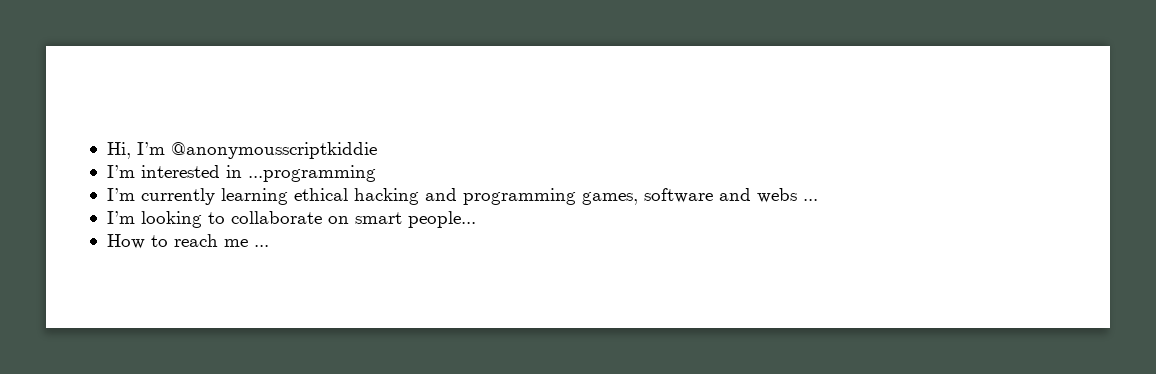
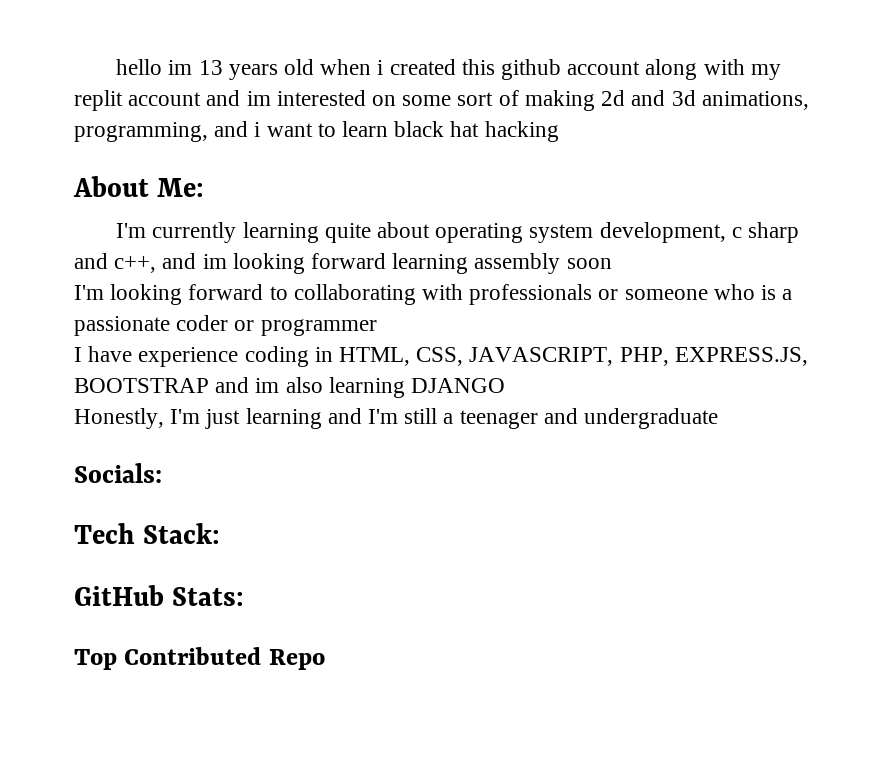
- Hi, I’m @anonymousscriptkiddie
- I’m interested in ...programming
- I’m currently learning ethical hacking and programming games, software and webs ...
- I’m looking to collaborate on smart people...
- How to reach me ...
+ hello im 13 years old when i created this github account along with my replit account and im interested on some sort of making 2d and 3d animations, programming, and i want to learn black hat hacking
+ About Me:
+ I'm currently learning quite about operating system development, c sharp and c++, and im looking forward learning assembly soon
+ I'm looking forward to collaborating with professionals or someone who is a passionate coder or programmer
+ I have experience coding in HTML, CSS, JAVASCRIPT, PHP, EXPRESS.JS, BOOTSTRAP and im also learning DJANGO
+ Honestly, I'm just learning and I'm still a teenager and undergraduate
+ Socials:
+ Tech Stack:
+ GitHub Stats:
+ Top Contributed Repo

